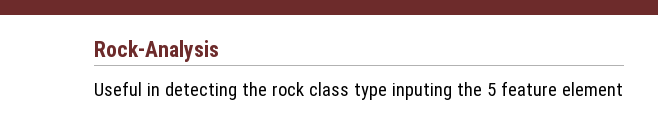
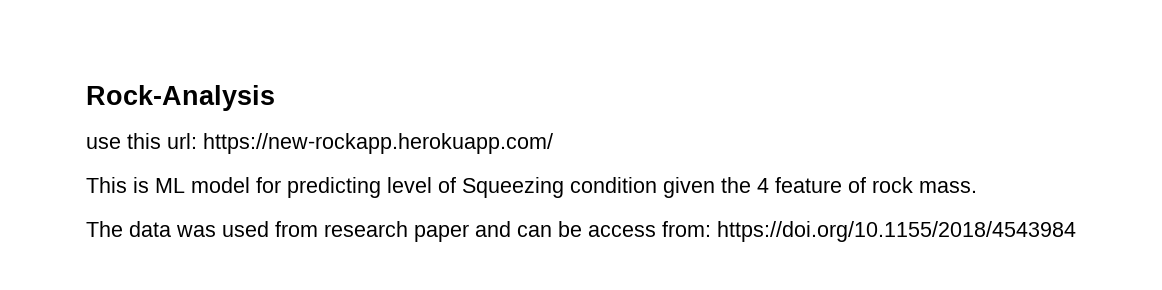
- Useful in detecting the rock class type inputing the 5 feature element
+ use this url: https://new-rockapp.herokuapp.com/
+ This is ML model for predicting level of Squeezing condition given the 4 feature of rock mass.
+ The data was used from research paper and can be access from: https://doi.org/10.1155/2018/4543984

